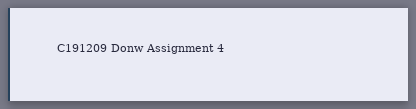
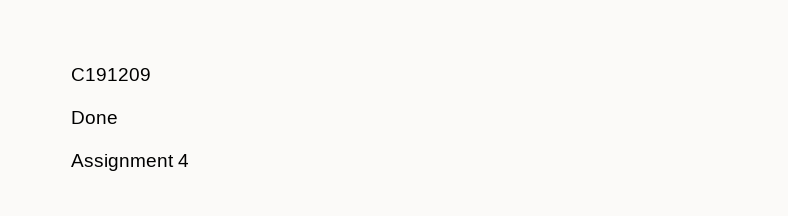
- C191209 Donw Assignment 4
+ C191209
+ Done
+ Assignment 4

